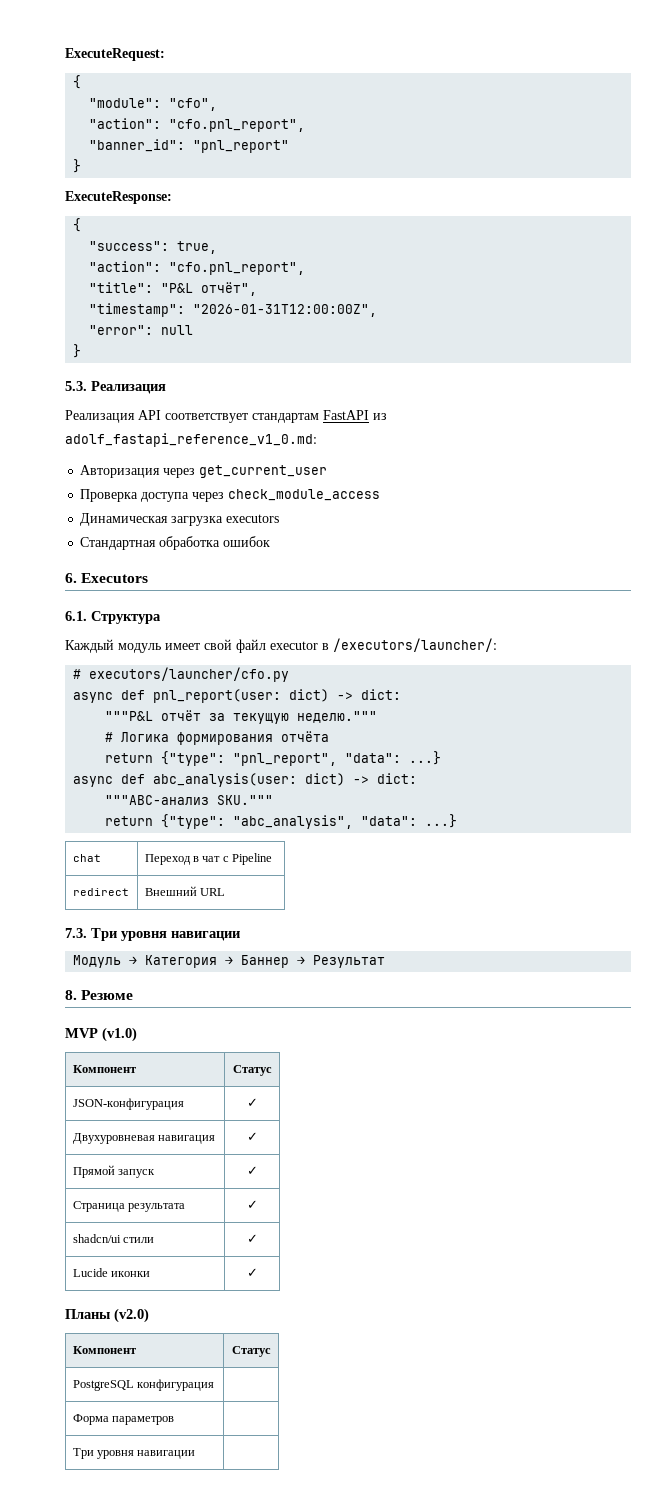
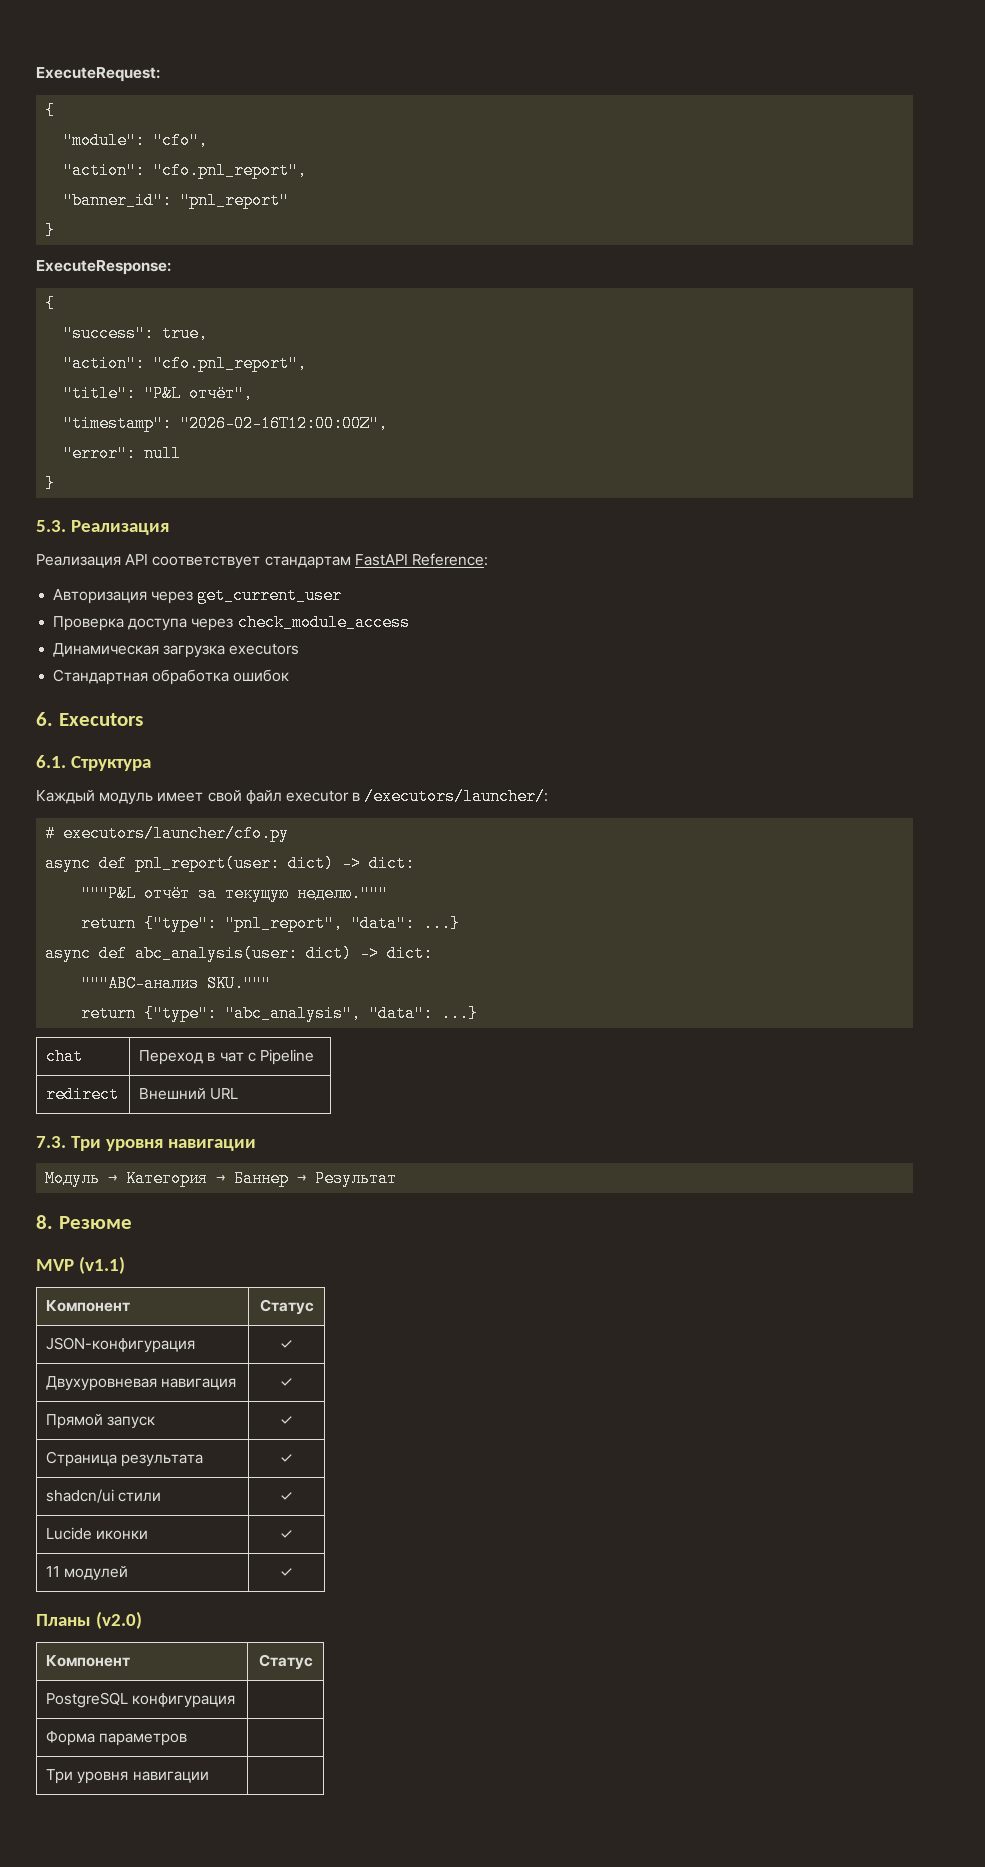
- "timestamp": "2026-01-31T12:00:00Z",
+ "timestamp": "2026-02-16T12:00:00Z",
- Реализация API соответствует стандартам FastAPI из adolf_fastapi_reference_v1_0.md:
+ Реализация API соответствует стандартам FastAPI Reference:
- # Логика формирования отчёта
- MVP (v1.0)
+ MVP (v1.1)
+ 11 модулей | ✓

